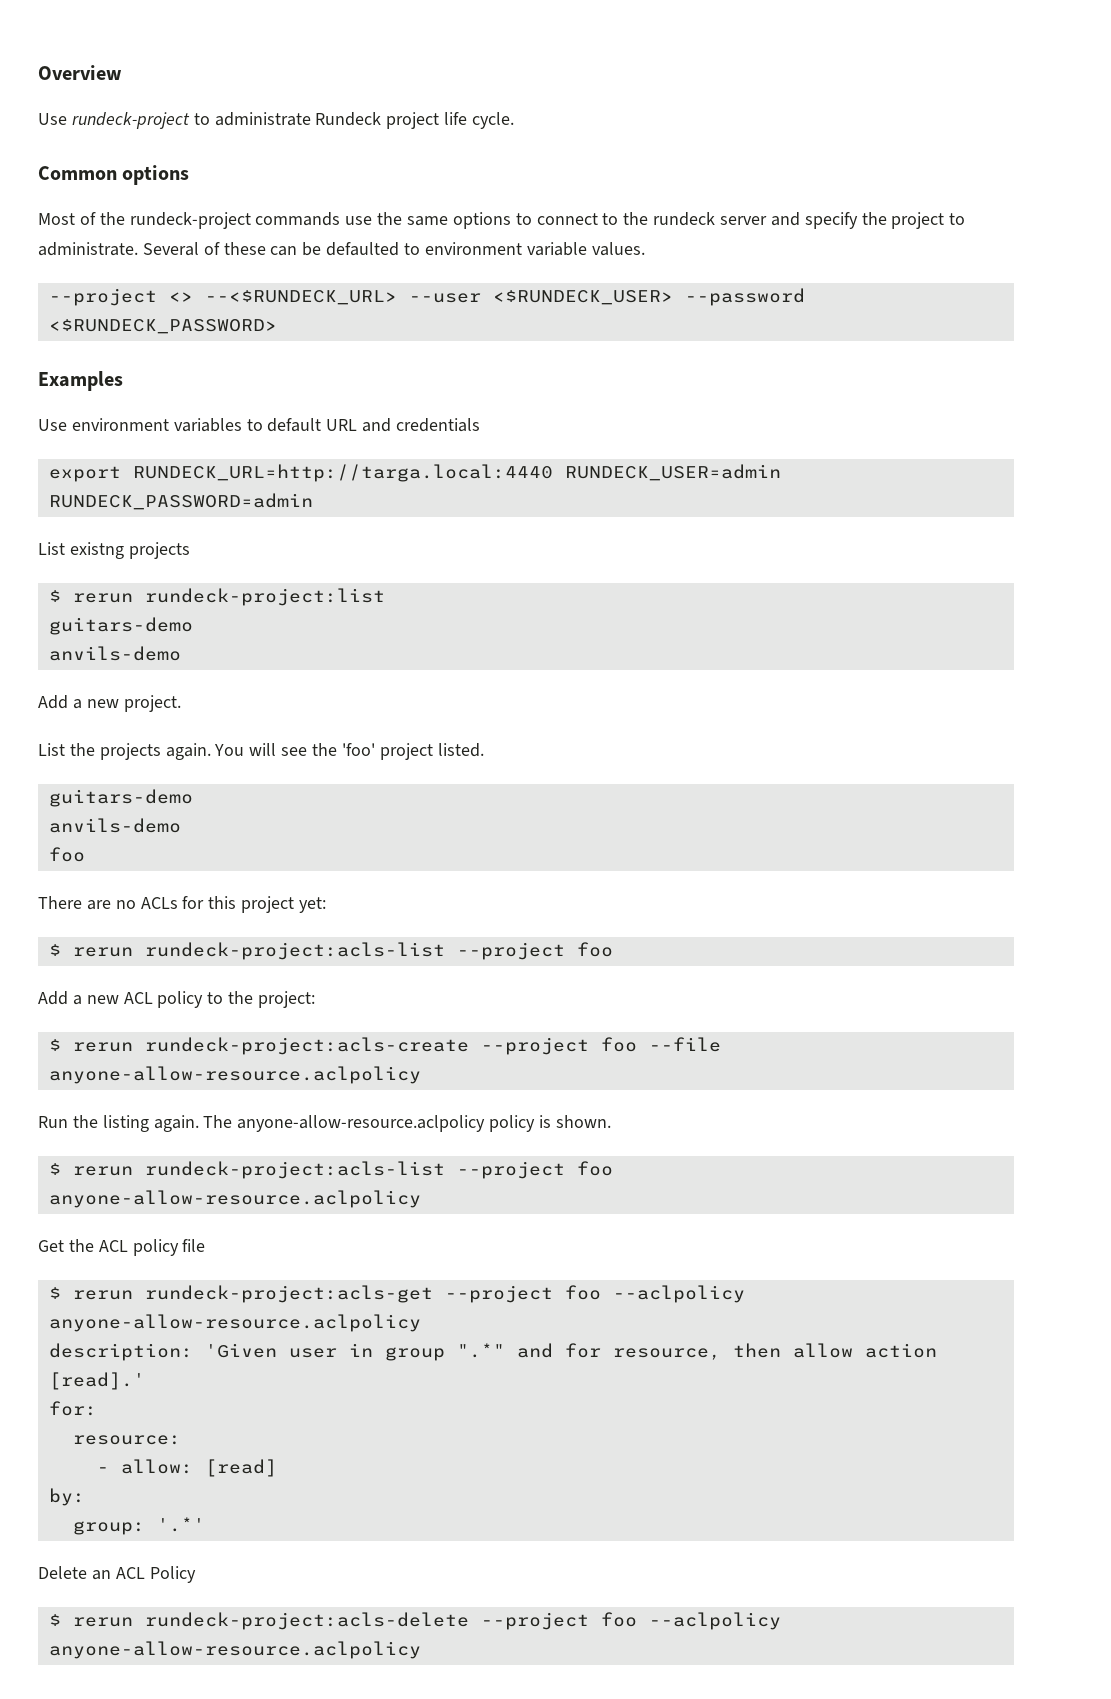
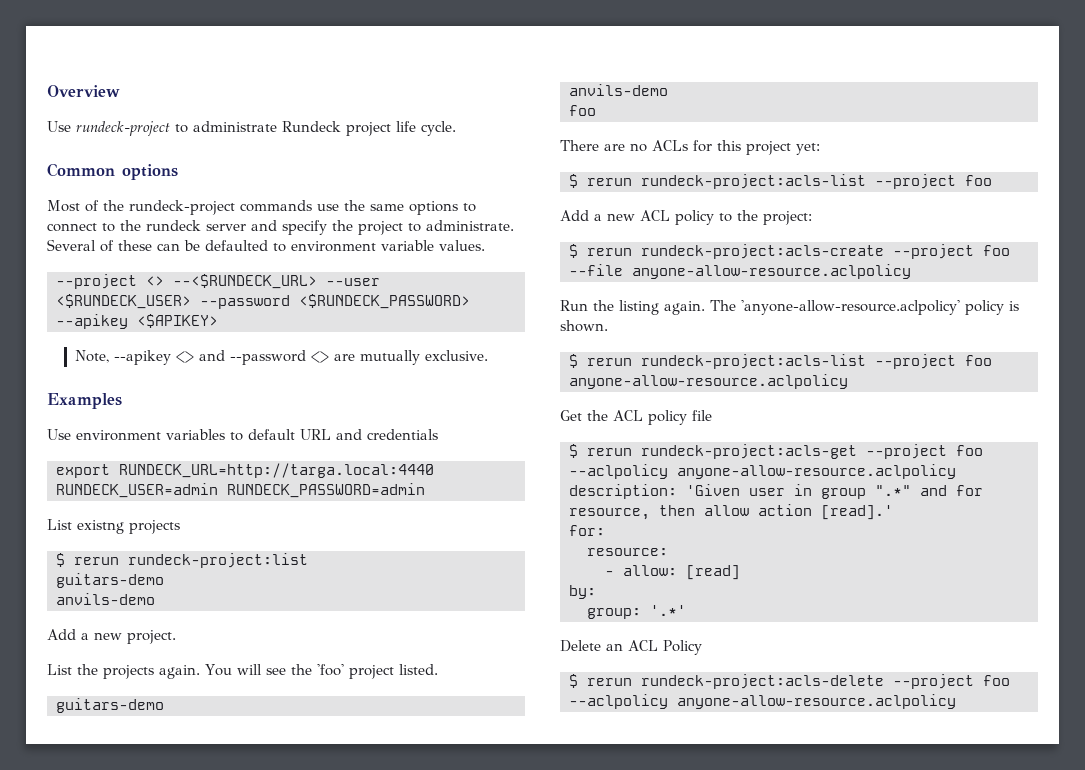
- --project <> --<$RUNDECK_URL> --user <$RUNDECK_USER> --password <$RUNDECK_PASSWORD>
+ --project <> --<$RUNDECK_URL> --user <$RUNDECK_USER> --password <$RUNDECK_PASSWORD> --apikey <$APIKEY>
+ Note, --apikey <> and --password <> are mutually exclusive.
- The anyone-allow-resource.aclpolicy policy is shown.
+ The 'anyone-allow-resource.aclpolicy' policy is shown.

